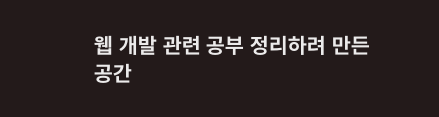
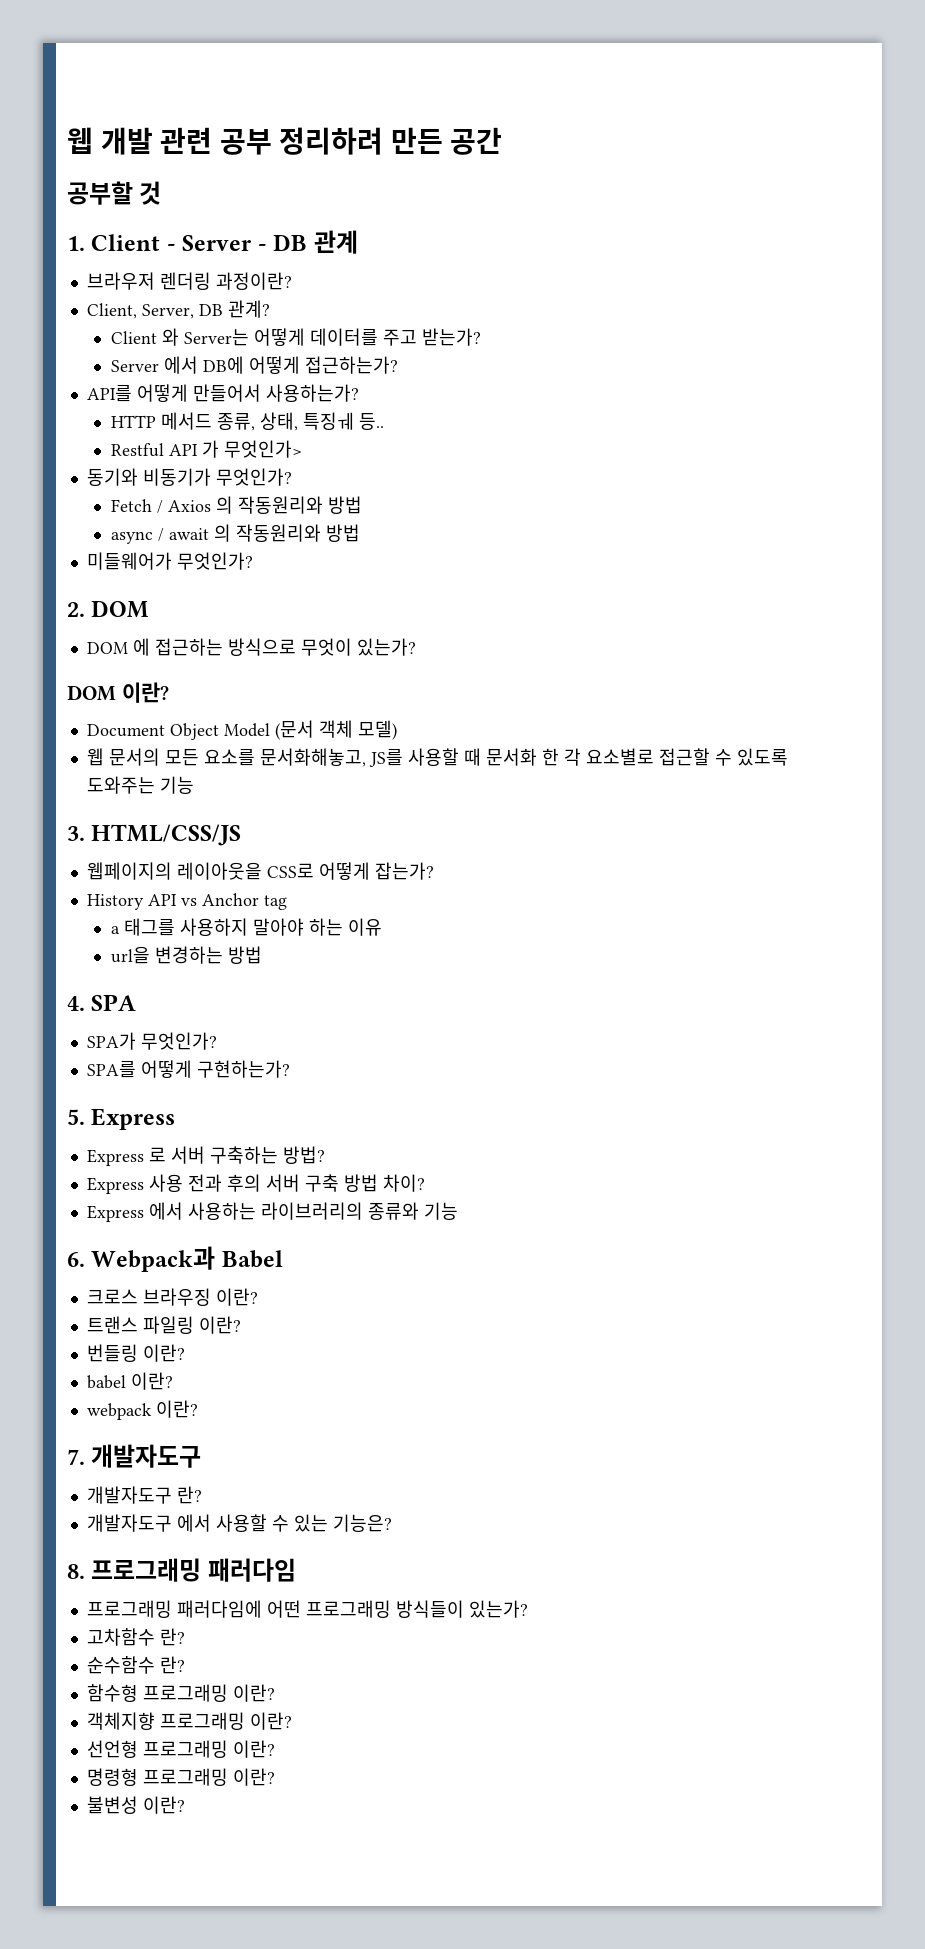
+ 공부할 것
+ 1. Client - Server - DB 관계
+ 브라우저 렌더링 과정이란?
+ Client, Server, DB 관계?
+ Client 와 Server는 어떻게 데이터를 주고 받는가?
+ Server 에서 DB에 어떻게 접근하는가?
+ API를 어떻게 만들어서 사용하는가?
+ HTTP 메서드 종류, 상태, 특징ㅞ 등..
+ Restful API 가 무엇인가>
+ 동기와 비동기가 무엇인가?
+ Fetch / Axios 의 작동원리와 방법
+ async / await 의 작동원리와 방법
+ 미들웨어가 무엇인가?
+ 2. DOM
+ DOM 에 접근하는 방식으로 무엇이 있는가?
+ DOM 이란?
+ Document Object Model (문서 객체 모델)
+ 웹 문서의 모든 요소를 문서화해놓고, JS를 사용할 때 문서화 한 각 요소별로 접근할 수 있도록 도와주는 기능
+ 3. HTML/CSS/JS
+ 웹페이지의 레이아웃을 CSS로 어떻게 잡는가?
+ History API vs Anchor tag
+ a 태그를 사용하지 말아야 하는 이유
+ url을 변경하는 방법
+ 4. SPA
+ SPA가 무엇인가?
+ SPA를 어떻게 구현하는가?
+ 5. Express
+ Express 로 서버 구축하는 방법?
+ Express 사용 전과 후의 서버 구축 방법 차이?
+ Express 에서 사용하는 라이브러리의 종류와 기능
+ 6. Webpack과 Babel
+ 크로스 브라우징 이란?
+ 트랜스 파일링 이란?
+ 번들링 이란?
+ babel 이란?
+ webpack 이란?
+ 7. 개발자도구
+ 개발자도구 란?
+ 개발자도구 에서 사용할 수 있는 기능은?
+ 8. 프로그래밍 패러다임
+ 프로그래밍 패러다임에 어떤 프로그래밍 방식들이 있는가?
+ 고차함수 란?
+ 순수함수 란?
+ 함수형 프로그래밍 이란?
+ 객체지향 프로그래밍 이란?
+ 선언형 프로그래밍 이란?
+ 명령형 프로그래밍 이란?
+ 불변성 이란?

